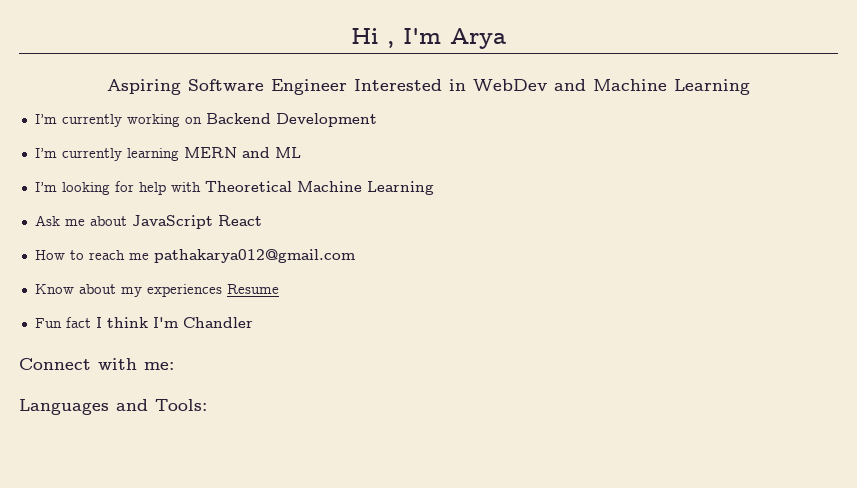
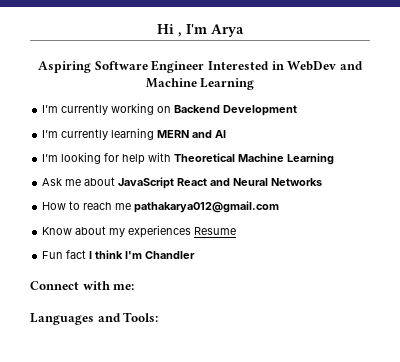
- I’m currently learning MERN and ML
+ I’m currently learning MERN and AI
- Ask me about JavaScript React
+ Ask me about JavaScript React and Neural Networks

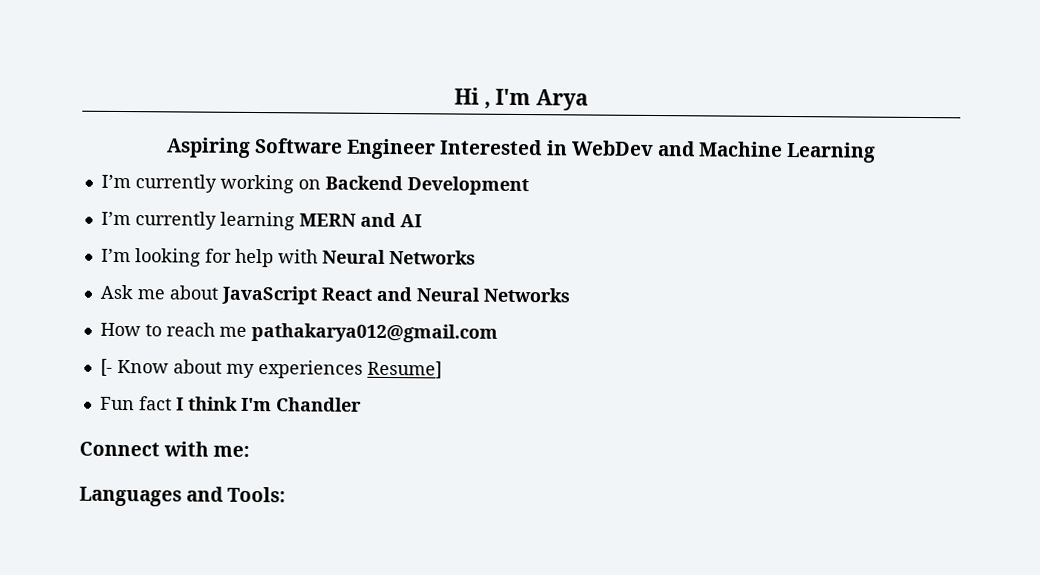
- I’m looking for help with Theoretical Machine Learning
+ I’m looking for help with Neural Networks
- Know about my experiences Resume
+ [- Know about my experiences Resume]

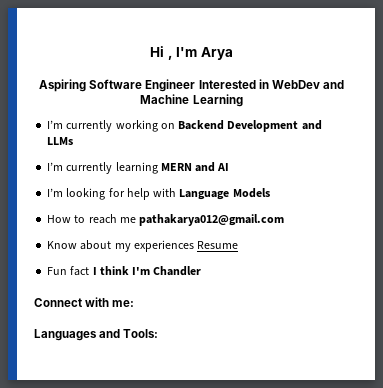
- I’m currently working on Backend Development
+ I’m currently working on Backend Development and LLMs
- I’m looking for help with Neural Networks
- Ask me about JavaScript React and Neural Networks
+ I’m looking for help with Language Models
- [- Know about my experiences Resume]
+ Know about my experiences Resume

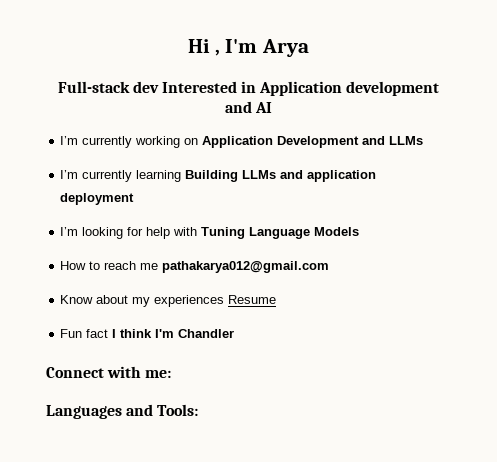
- Aspiring Software Engineer Interested in WebDev and Machine Learning
+ Full-stack dev Interested in Application development and AI
- I’m currently working on Backend Development and LLMs
+ I’m currently working on Application Development and LLMs
- I’m currently learning MERN and AI
+ I’m currently learning Building LLMs and application deployment
- I’m looking for help with Language Models
+ I’m looking for help with Tuning Language Models

